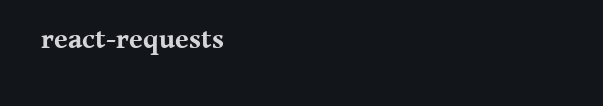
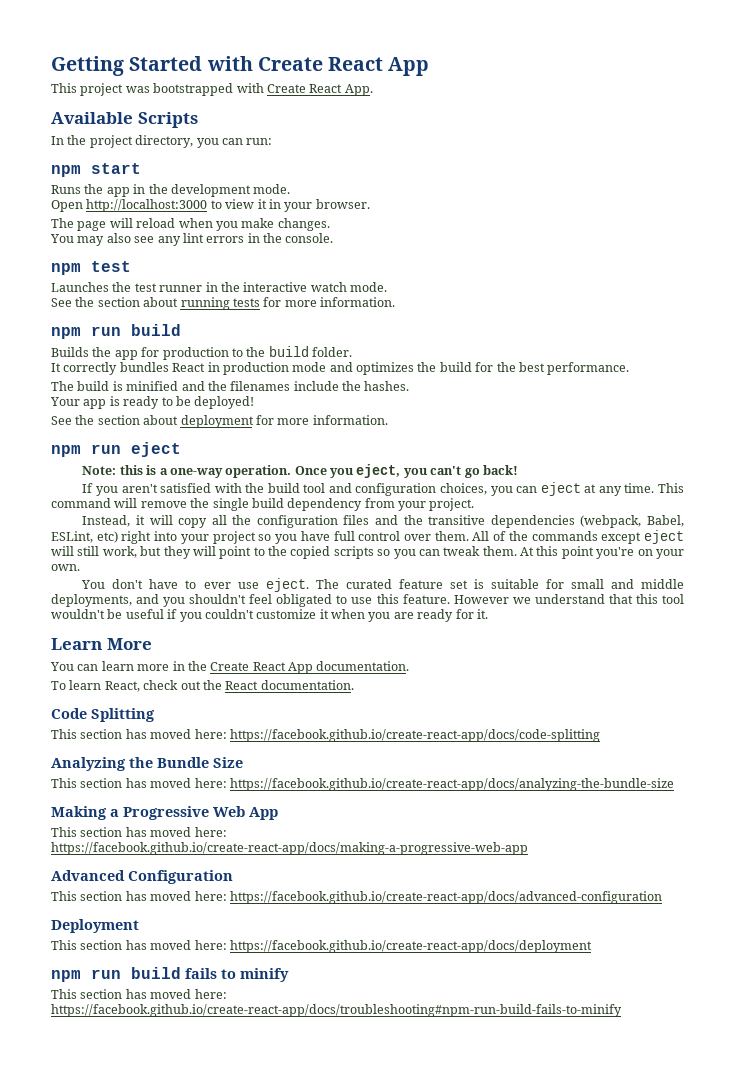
- react-requests
+ Getting Started with Create React App
+ This project was bootstrapped with Create React App.
+ Available Scripts
+ In the project directory, you can run:
+ npm start
+ Runs the app in the development mode.
+ Open http://localhost:3000 to view it in your browser.
+ The page will reload when you make changes.
+ You may also see any lint errors in the console.
+ npm test
+ Launches the test runner in the interactive watch mode.
+ See the section about running tests for more information.
+ npm run build
+ Builds the app for production to the build folder.
+ It correctly bundles React in production mode and optimizes the build for the best performance.
+ The build is minified and the filenames include the hashes.
+ Your app is ready to be deployed!
+ See the section about deployment for more information.
+ npm run eject
+ Note: this is a one-way operation. Once you eject, you can't go back!
+ If you aren't satisfied with the build tool and configuration choices, you can eject at any time. This command will remove the single build dependency from your project.
+ Instead, it will copy all the configuration files and the transitive dependencies (webpack, Babel, ESLint, etc) right into your project so you have full control over them. All of the commands except eject will still work, but they will point to the copied scripts so you can tweak them. At this point you're on your own.
+ You don't have to ever use eject. The curated feature set is suitable for small and middle deployments, and you shouldn't feel obligated to use this feature. However we understand that this tool wouldn't be useful if you couldn't customize it when you are ready for it.
+ Learn More
+ You can learn more in the Create React App documentation.
+ To learn React, check out the React documentation.
+ Code Splitting
+ This section has moved here: https://facebook.github.io/create-react-app/docs/code-splitting
+ Analyzing the Bundle Size
+ This section has moved here: https://facebook.github.io/create-react-app/docs/analyzing-the-bundle-size
+ Making a Progressive Web App
+ This section has moved here: https://facebook.github.io/create-react-app/docs/making-a-progressive-web-app
+ Advanced Configuration
+ This section has moved here: https://facebook.github.io/create-react-app/docs/advanced-configuration
+ Deployment
+ This section has moved here: https://facebook.github.io/create-react-app/docs/deployment
+ npm run build fails to minify
+ This section has moved here: https://facebook.github.io/create-react-app/docs/troubleshooting#npm-run-build-fails-to-minify

